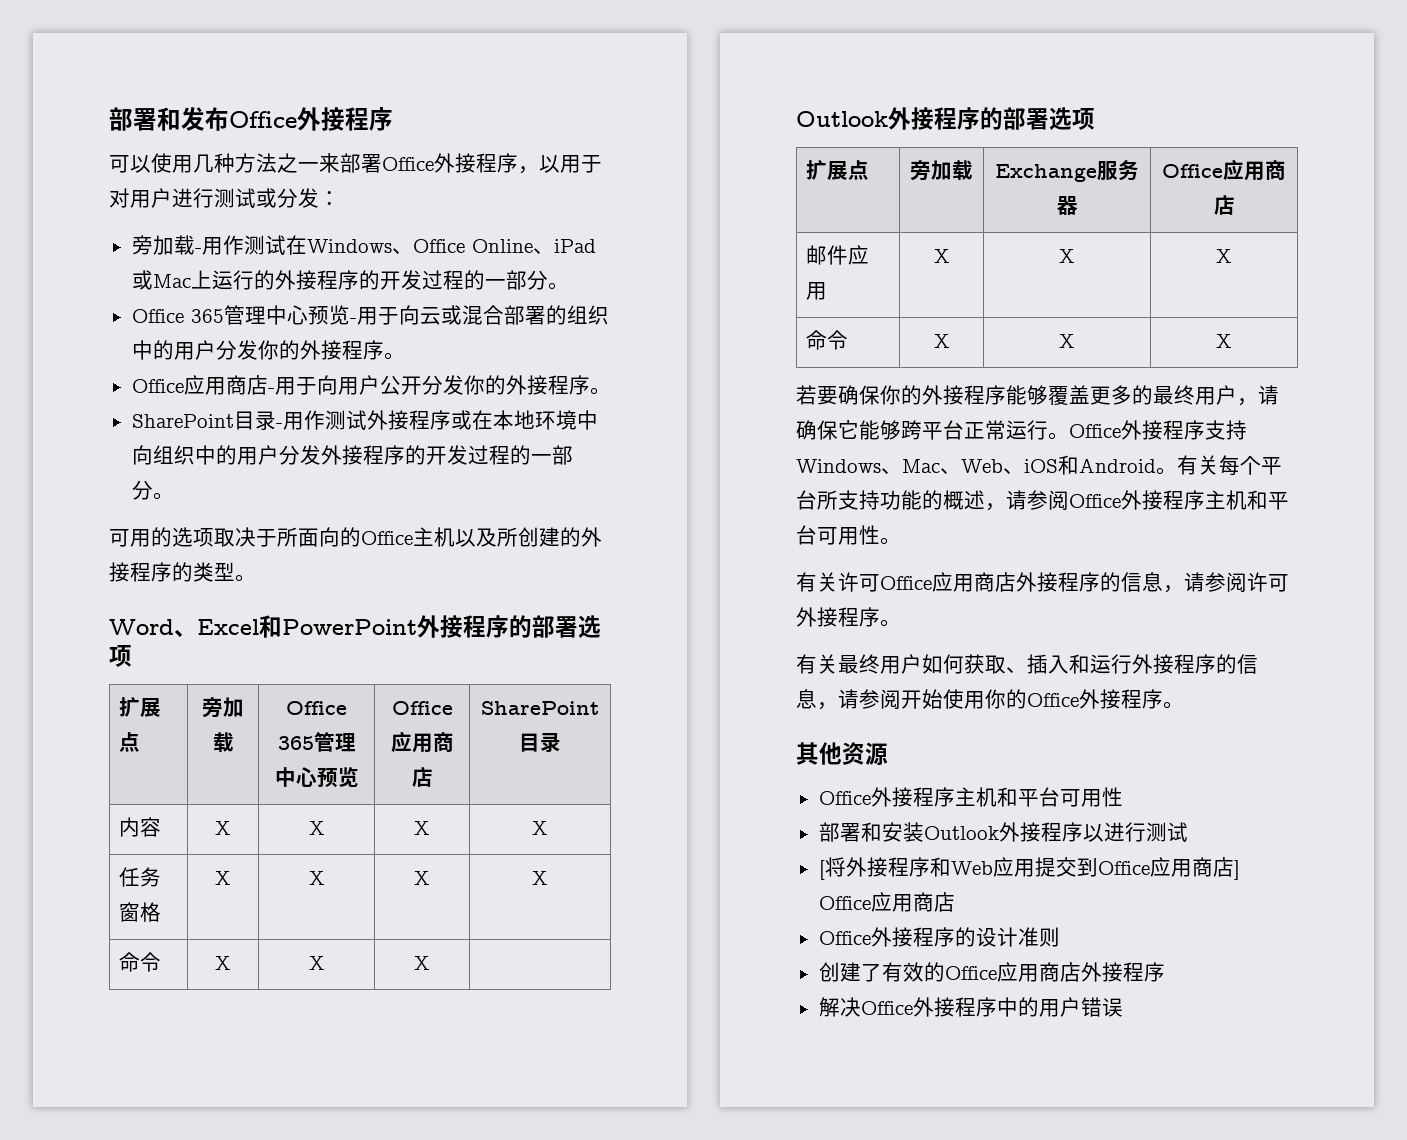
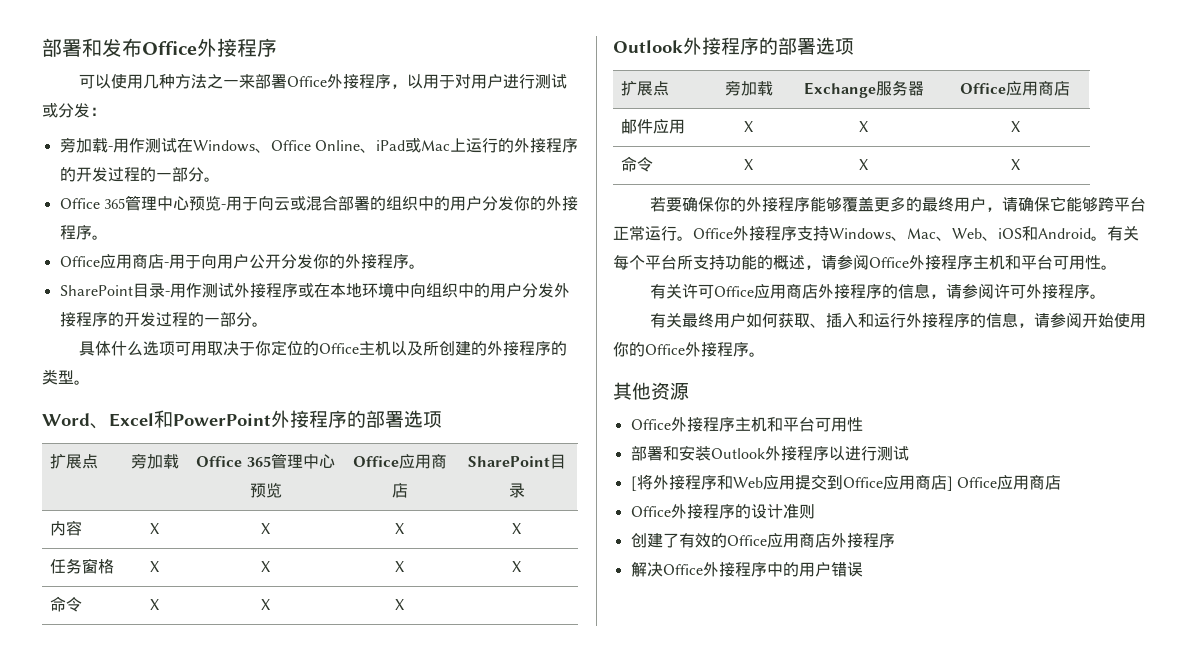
- 可用的选项取决于所面向的Office主机以及所创建的外接程序的类型。
+ 具体什么选项可用取决于你定位的Office主机以及所创建的外接程序的类型。

